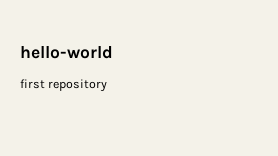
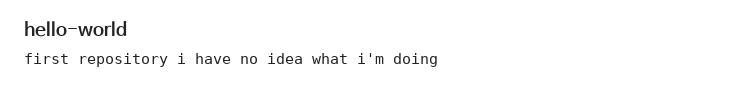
- first repository
+ first repository i have no idea what i'm doing

